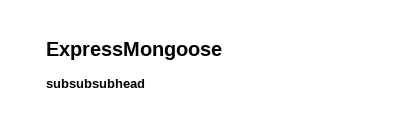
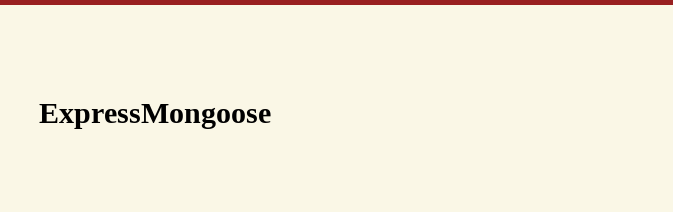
- subsubsubhead

